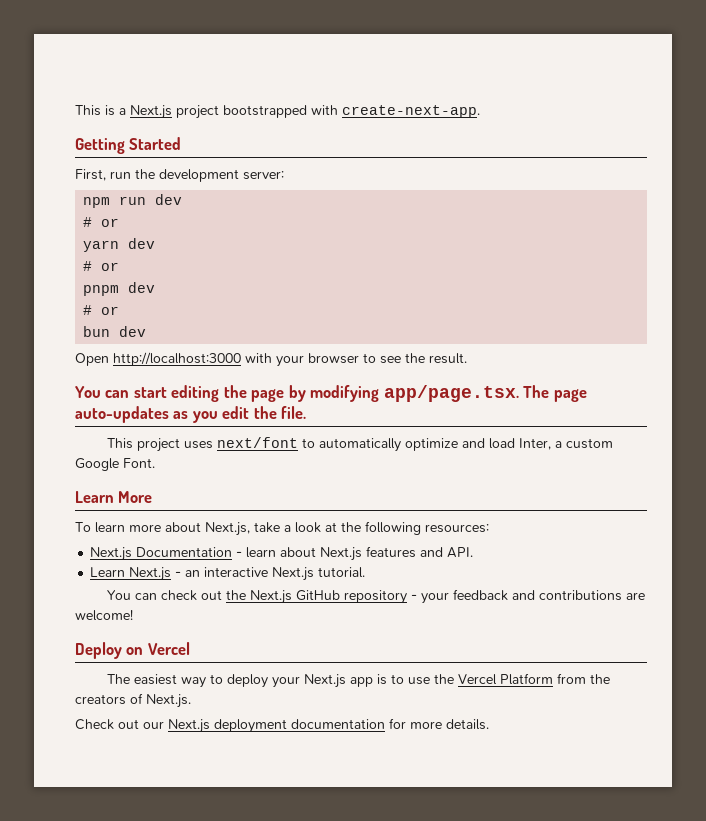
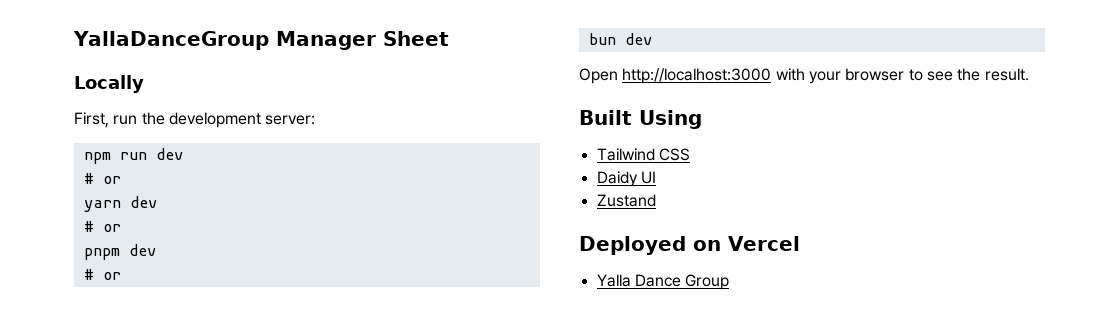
- This is a Next.js project bootstrapped with create-next-app.
- Getting Started
+ YallaDanceGroup Manager Sheet
+ Locally
- You can start editing the page by modifying app/page.tsx. The page auto-updates as you edit the file.
- This project uses next/font to automatically optimize and load Inter, a custom Google Font.
- Learn More
- To learn more about Next.js, take a look at the following resources:
- Next.js Documentation - learn about Next.js features and API.
- Learn Next.js - an interactive Next.js tutorial.
- You can check out the Next.js GitHub repository - your feedback and contributions are welcome!
- Deploy on Vercel
- The easiest way to deploy your Next.js app is to use the Vercel Platform from the creators of Next.js.
- Check out our Next.js deployment documentation for more details.
+ Built Using
+ Tailwind CSS
+ Daidy UI
+ Zustand
+ Deployed on Vercel
+ Yalla Dance Group

